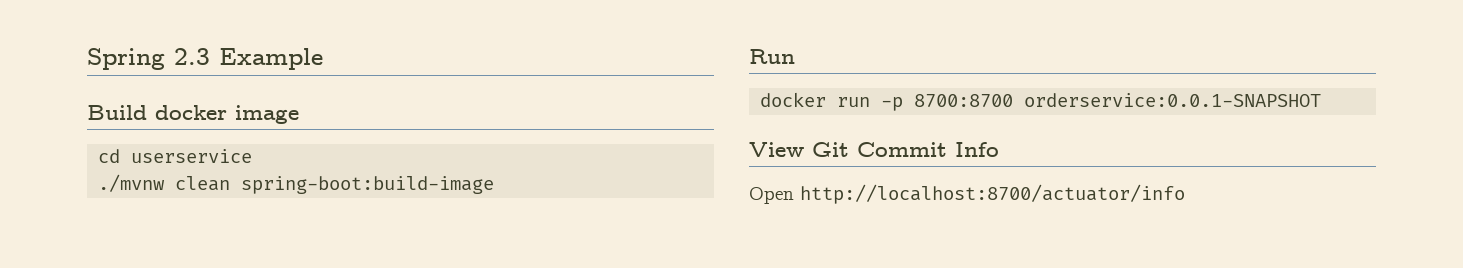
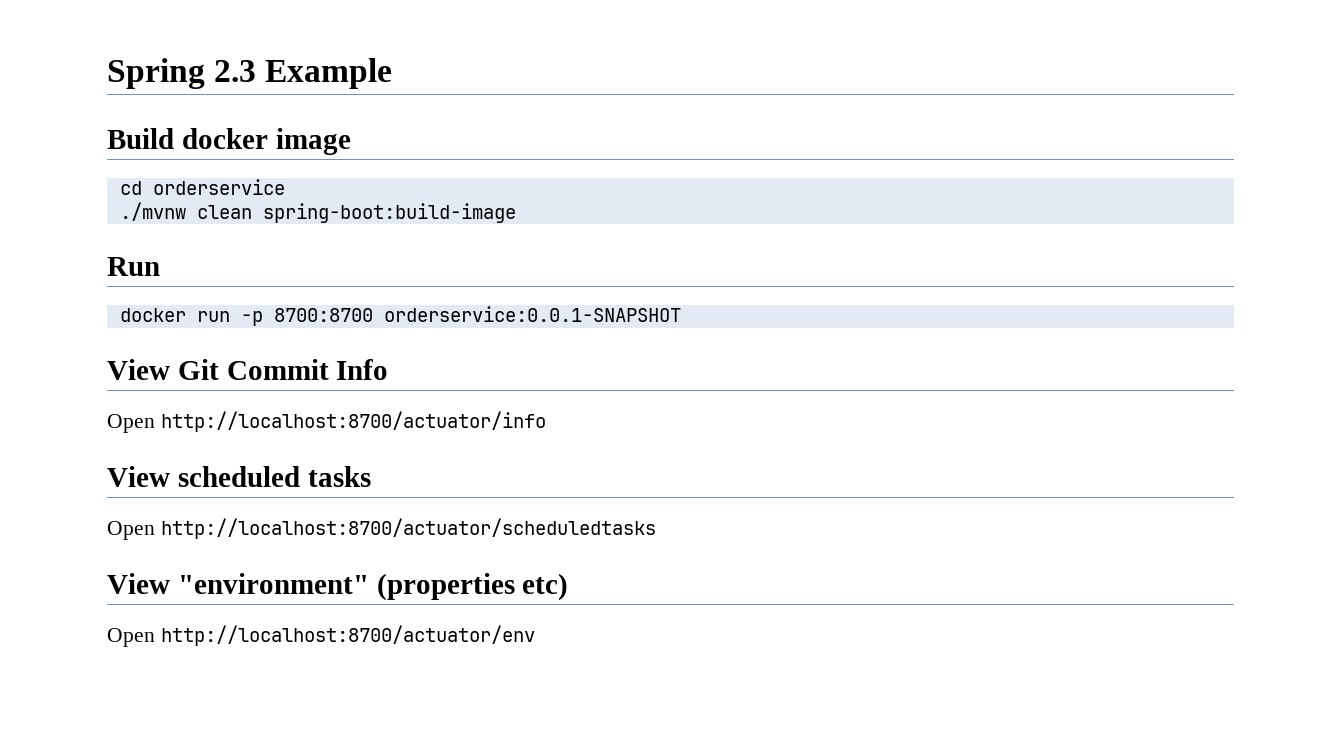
- cd userservice
+ cd orderservice
+ View scheduled tasks
+ Open http://localhost:8700/actuator/scheduledtasks
+ View "environment" (properties etc)
+ Open http://localhost:8700/actuator/env

